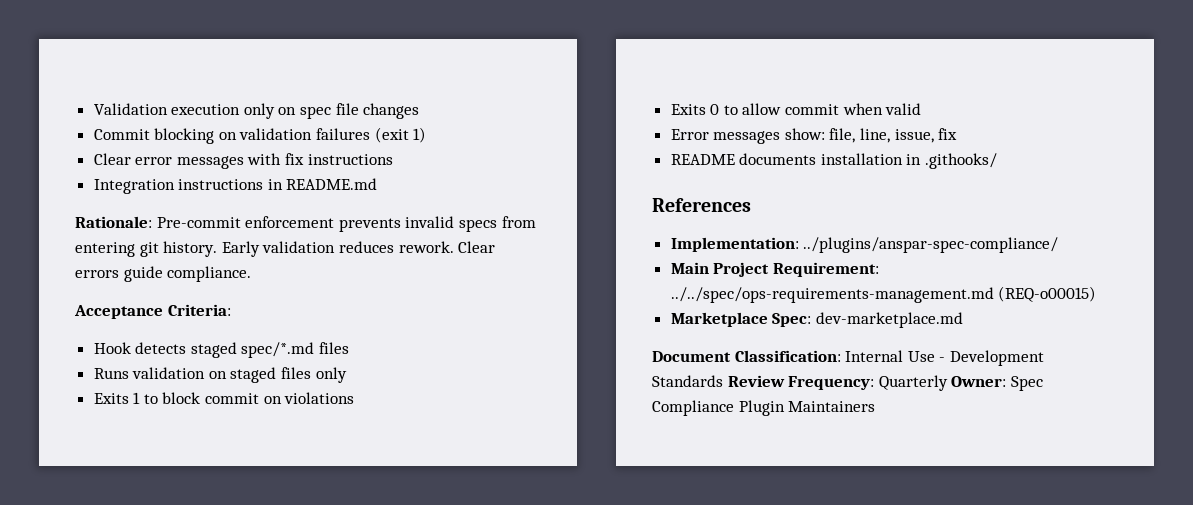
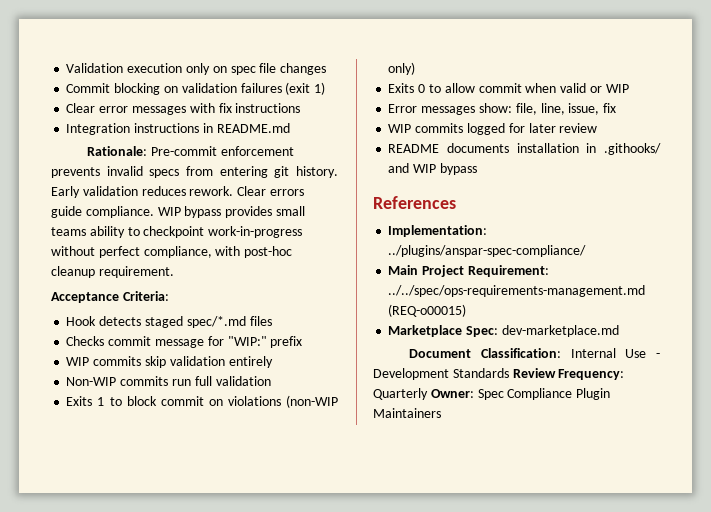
+ WIP bypass provides small teams ability to checkpoint work-in-progress without perfect compliance, with post-hoc cleanup requirement.
- Runs validation on staged files only
+ Checks commit message for "WIP:" prefix
+ WIP commits skip validation entirely
+ Non-WIP commits run full validation
- Exits 1 to block commit on violations
+ Exits 1 to block commit on violations (non-WIP only)
- Exits 0 to allow commit when valid
+ Exits 0 to allow commit when valid or WIP
+ WIP commits logged for later review
- README documents installation in .githooks/
+ README documents installation in .githooks/ and WIP bypass

